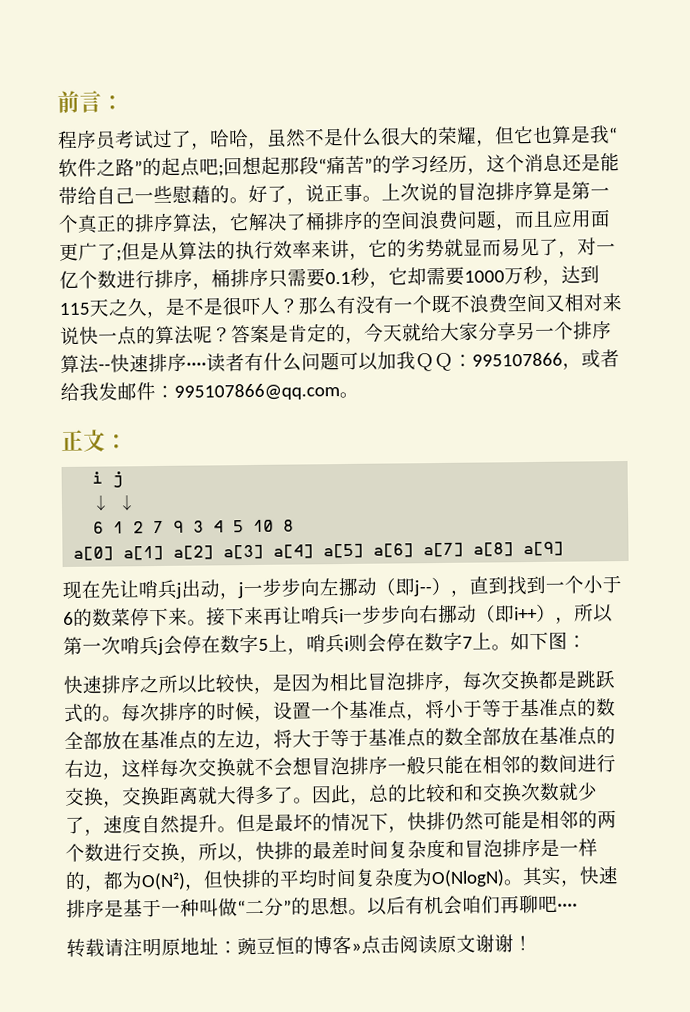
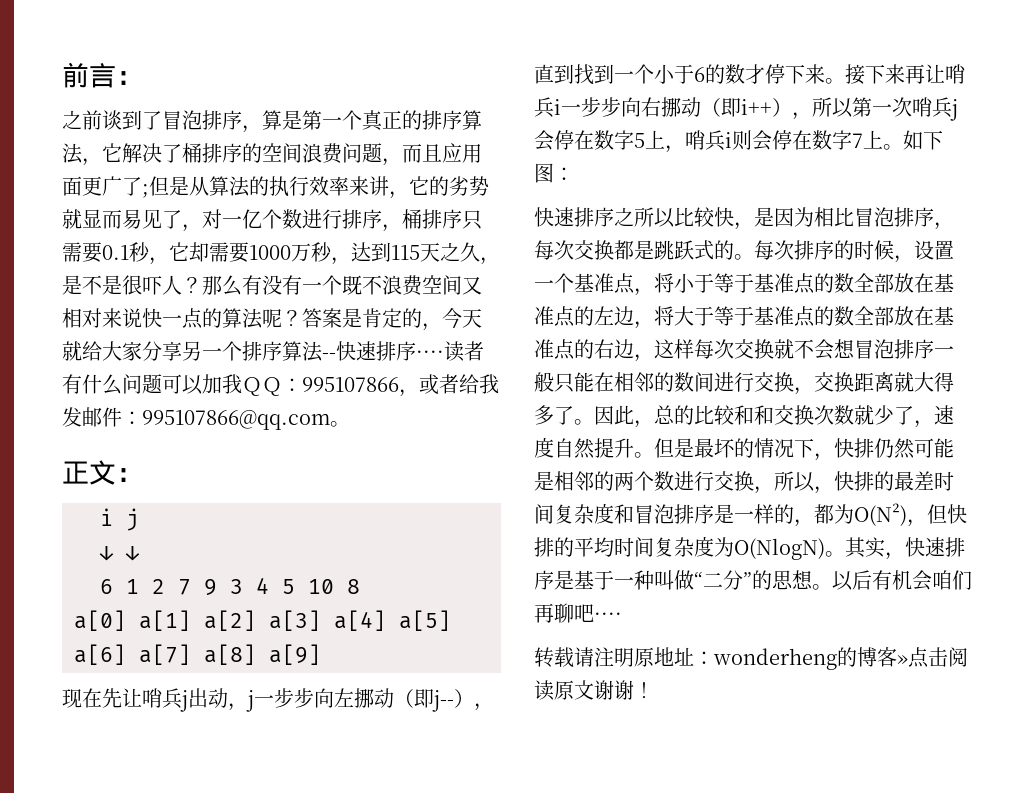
- 程序员考试过了，哈哈，虽然不是什么很大的荣耀，但它也算是我“软件之路”的起点吧;回想起那段“痛苦”的学习经历，这个消息还是能带给自己一些慰藉的。好了，说正事。上次说的冒泡排序算是第一个真正的排序算法，它解决了桶排序的空间浪费问题，而且应用面更广了;但是从算法的执行效率来讲，它的劣势就显而易见了，对一亿个数进行排序，桶排序只需要0.1秒，它却需要1000万秒，达到115天之久，是不是很吓人？
+ 之前谈到了冒泡排序，算是第一个真正的排序算法，它解决了桶排序的空间浪费问题，而且应用面更广了;但是从算法的执行效率来讲，它的劣势就显而易见了，对一亿个数进行排序，桶排序只需要0.1秒，它却需要1000万秒，达到115天之久，是不是很吓人？
- 现在先让哨兵j出动，j一步步向左挪动（即j--），直到找到一个小于6的数菜停下来。
+ 现在先让哨兵j出动，j一步步向左挪动（即j--），直到找到一个小于6的数才停下来。
- 转载请注明原地址：豌豆恒的博客»点击阅读原文谢谢！
+ 转载请注明原地址：wonderheng的博客»点击阅读原文谢谢！

